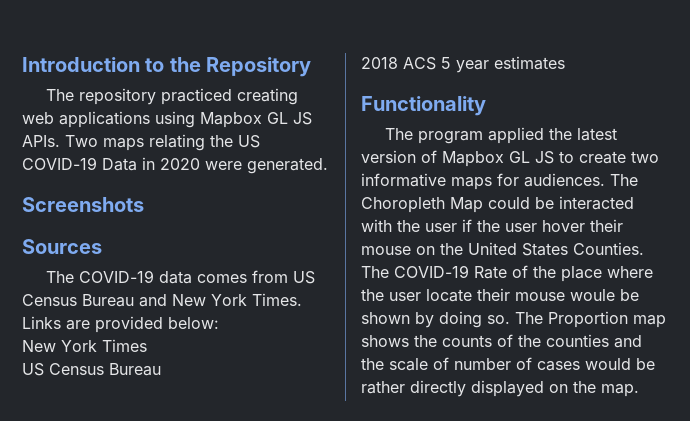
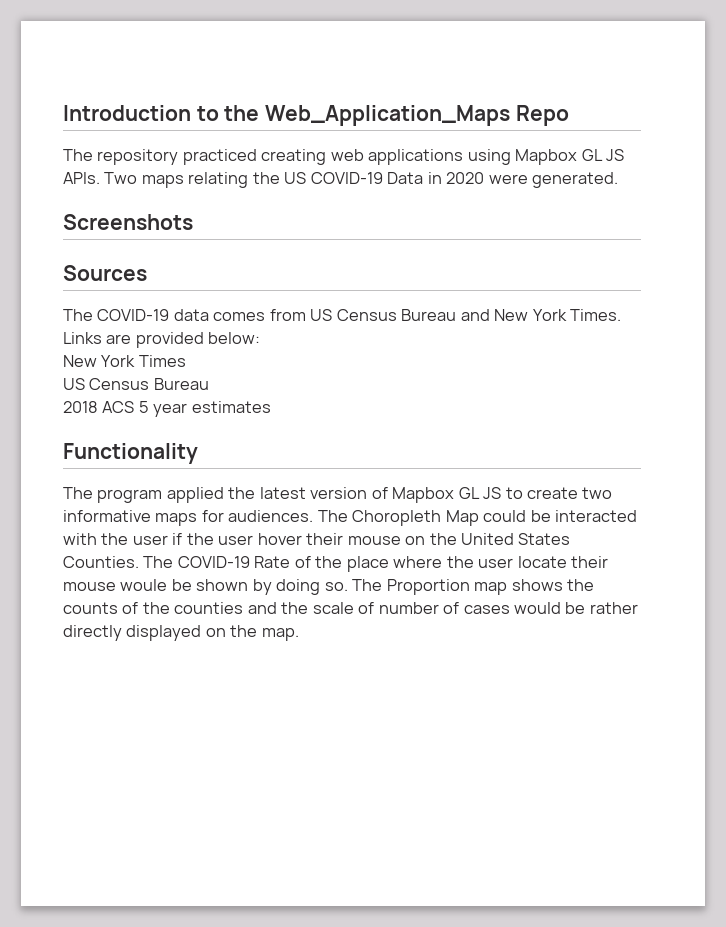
- Introduction to the Repository
+ Introduction to the Web_Application_Maps Repo

